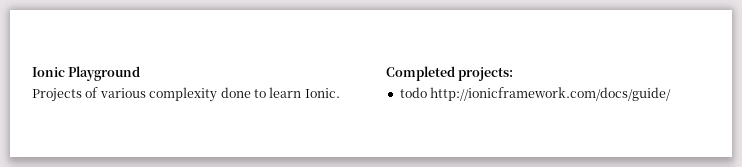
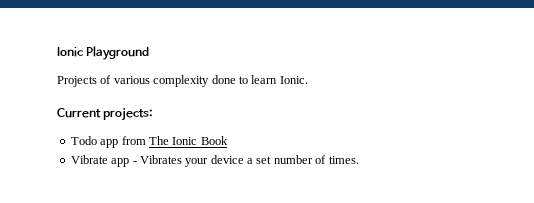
- Completed projects:
+ Current projects:
- todo http://ionicframework.com/docs/guide/
+ Todo app from The Ionic Book
+ Vibrate app - Vibrates your device a set number of times.

